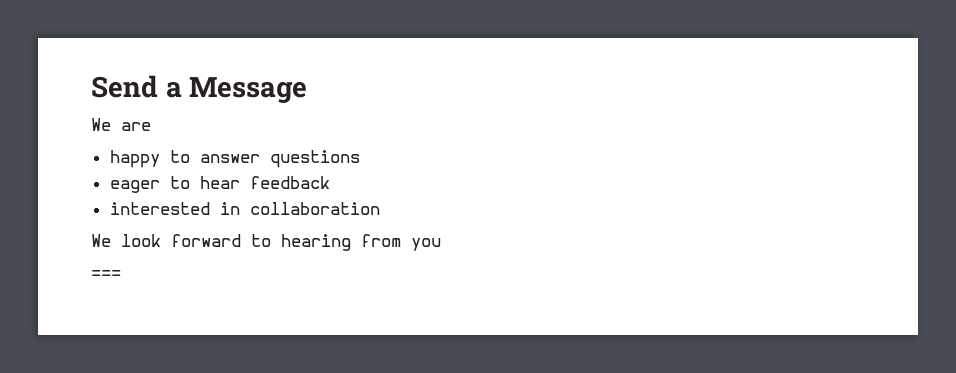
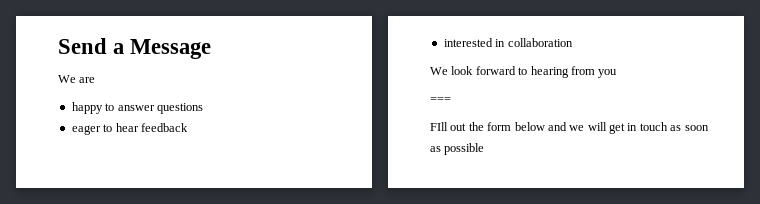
+ FIll out the form below and we will get in touch as soon as possible

